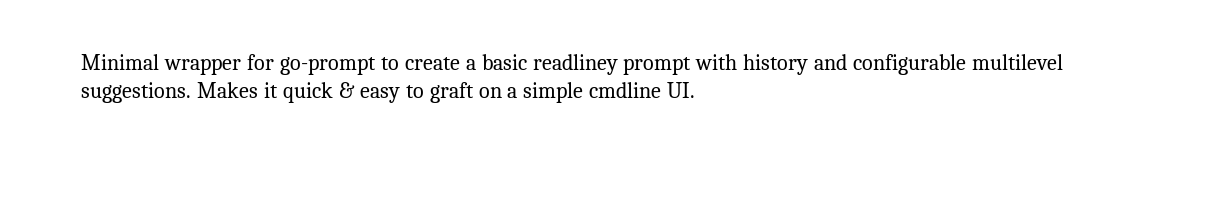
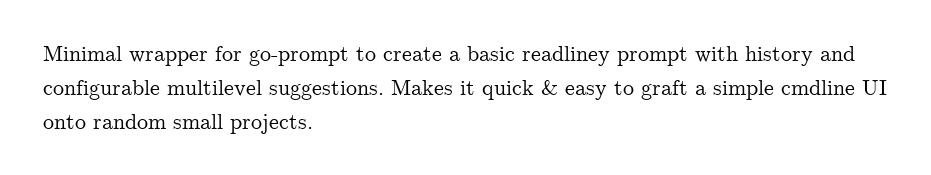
- Makes it quick & easy to graft on a simple cmdline UI.
+ Makes it quick & easy to graft a simple cmdline UI onto random small projects.

